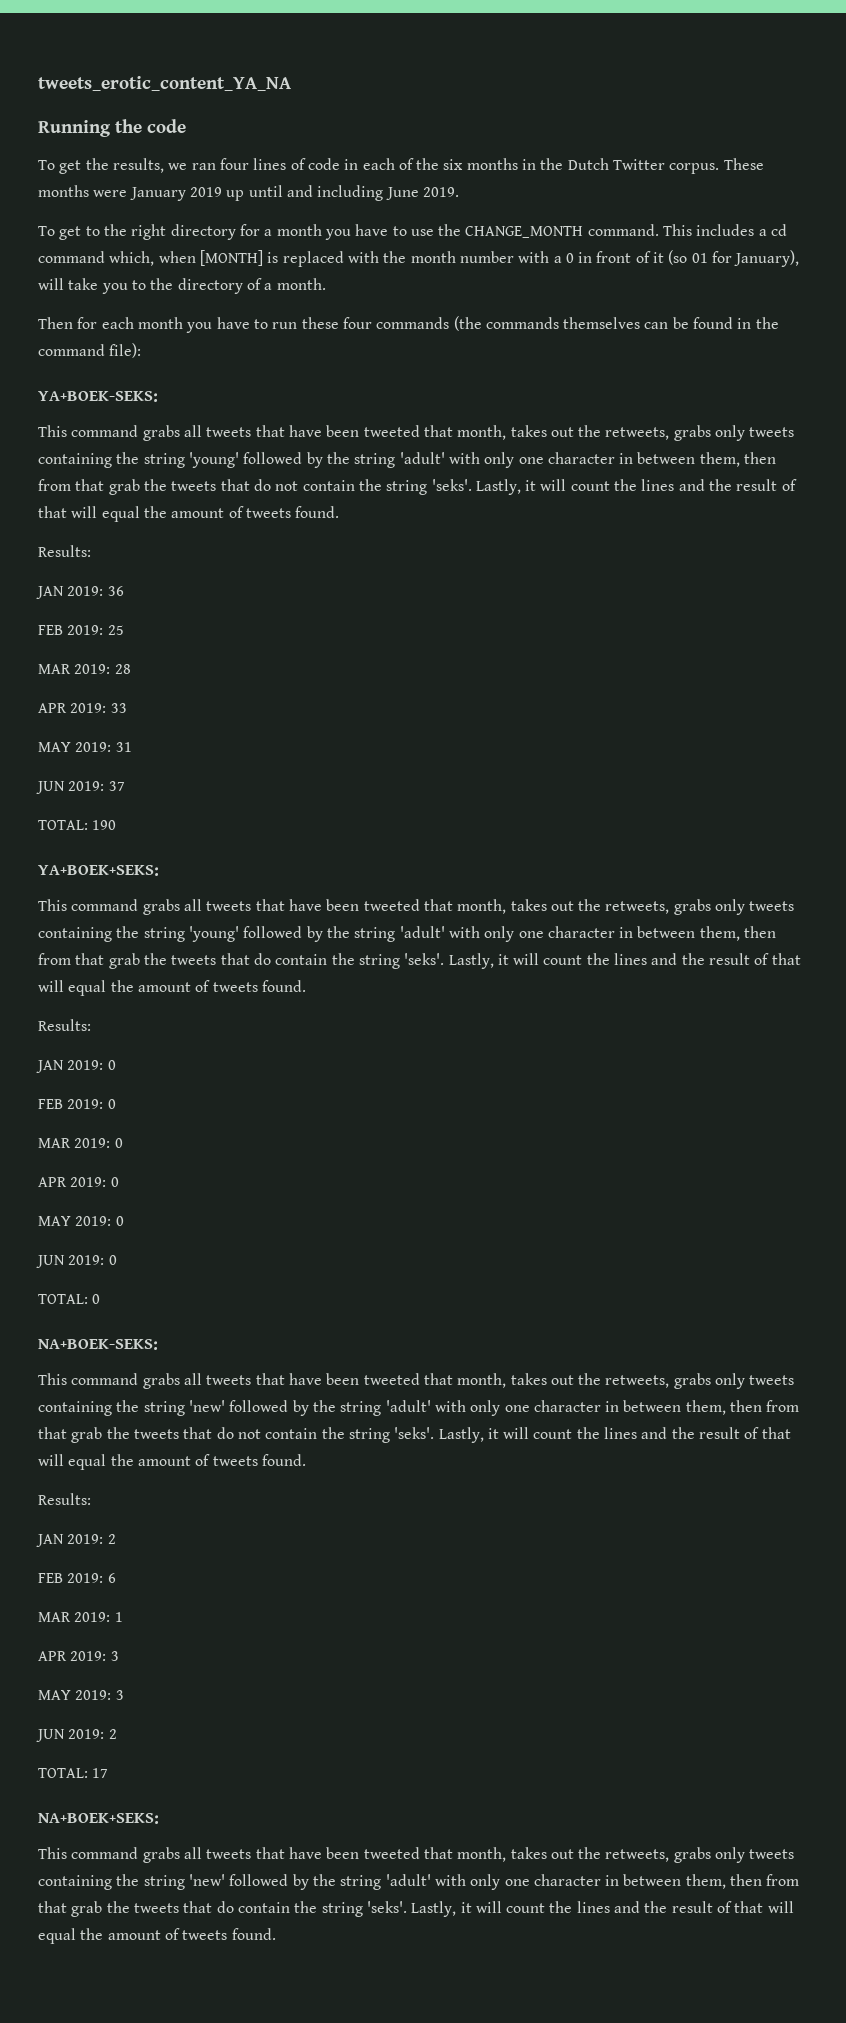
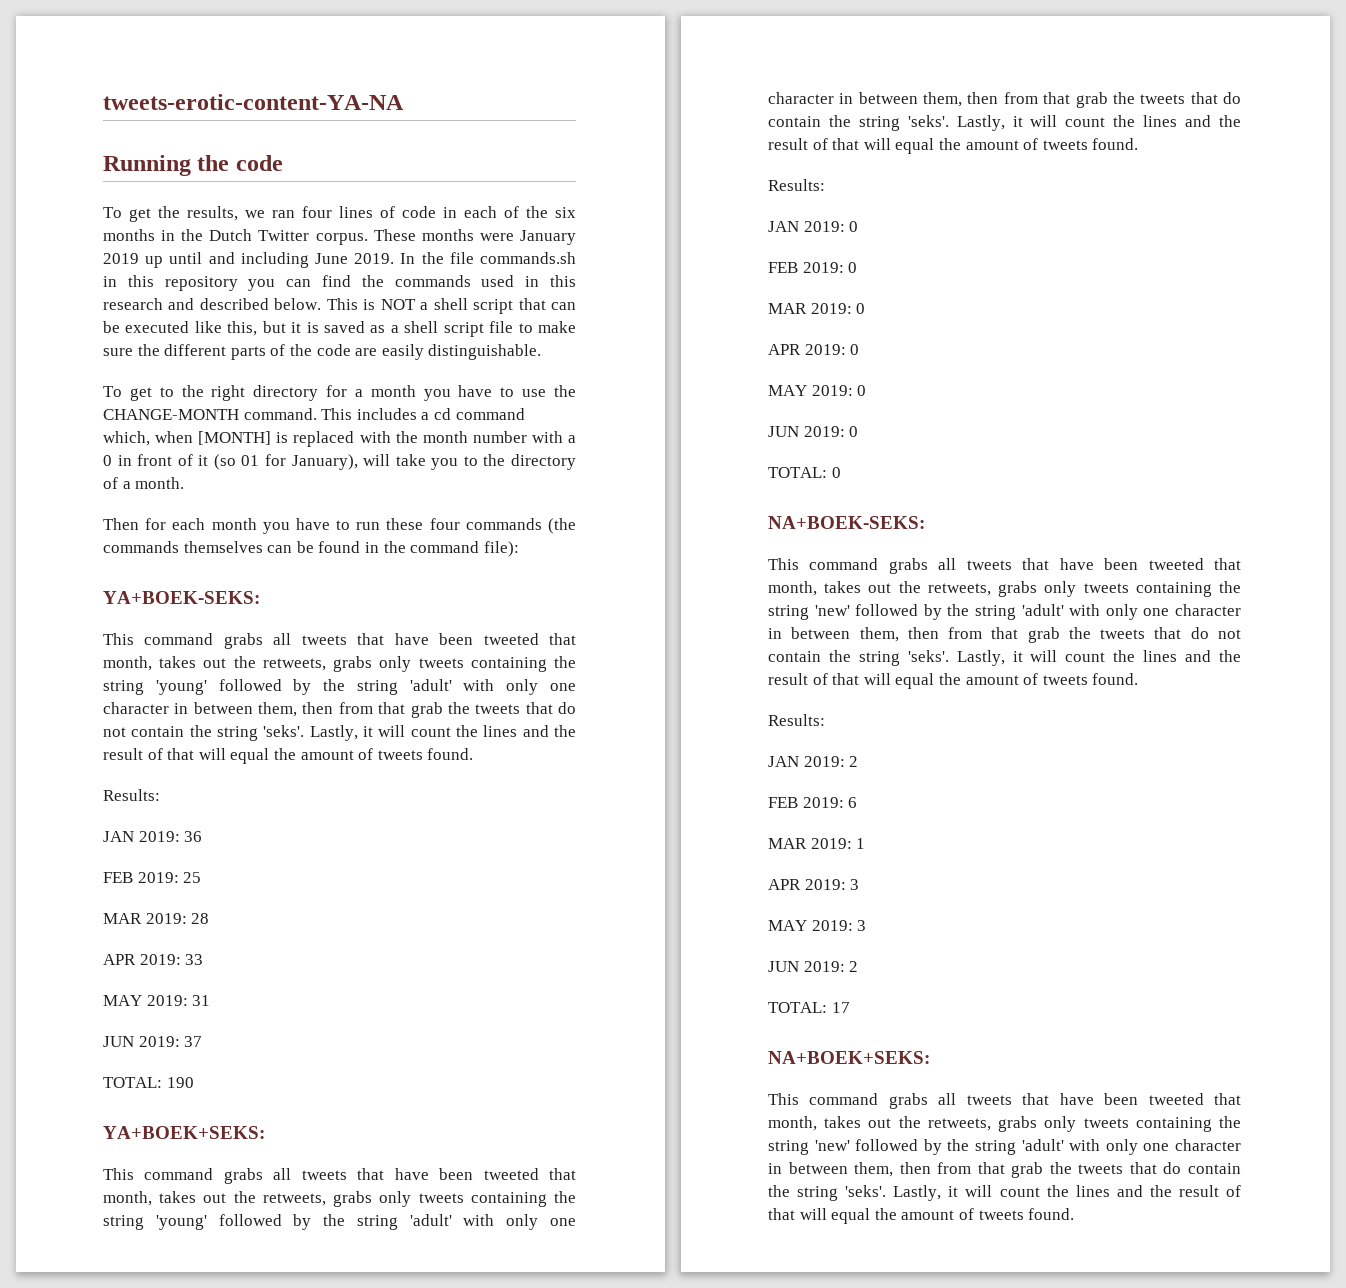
- tweets_erotic_content_YA_NA
+ tweets-erotic-content-YA-NA
+ In the file commands.sh in this repository you can find the commands used in this research and described below. This is NOT a shell script that can be executed like this, but it is saved as a shell script file to make sure the different parts of the code are easily distinguishable.
- To get to the right directory for a month you have to use the CHANGE_MONTH command.
+ To get to the right directory for a month you have to use the CHANGE-MONTH command.

